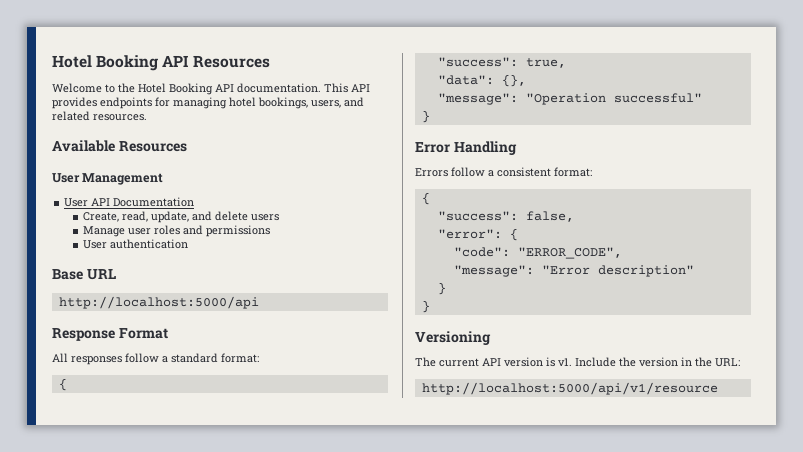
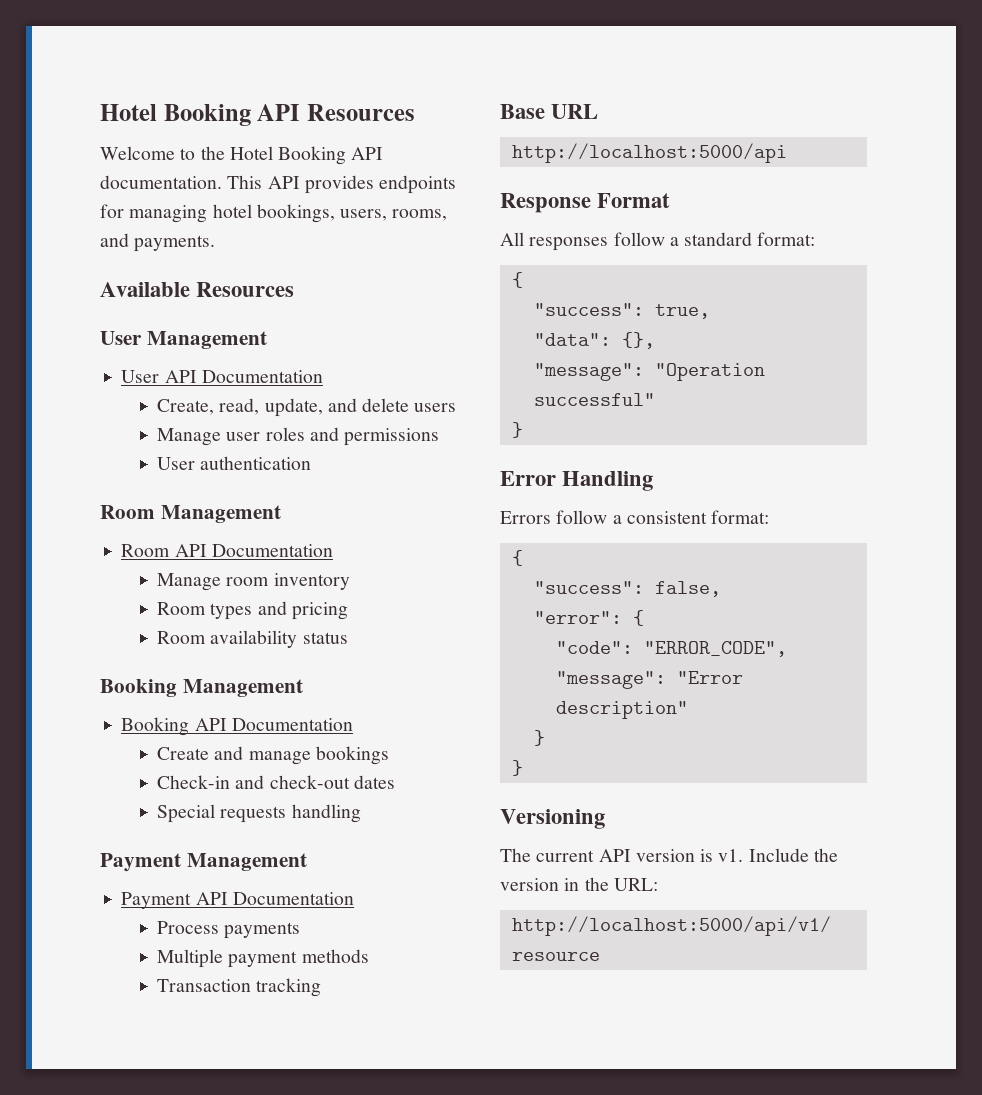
- This API provides endpoints for managing hotel bookings, users, and related resources.
+ This API provides endpoints for managing hotel bookings, users, rooms, and payments.
+ Room Management
+ Room API Documentation
+ Manage room inventory
+ Room types and pricing
+ Room availability status
+ Booking Management
+ Booking API Documentation
+ Create and manage bookings
+ Check-in and check-out dates
+ Special requests handling
+ Payment Management
+ Payment API Documentation
+ Process payments
+ Multiple payment methods
+ Transaction tracking

